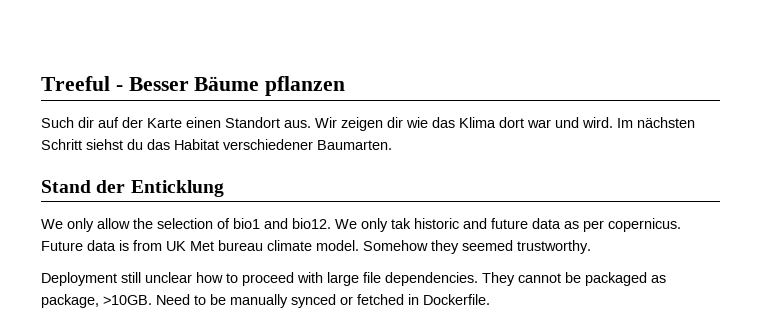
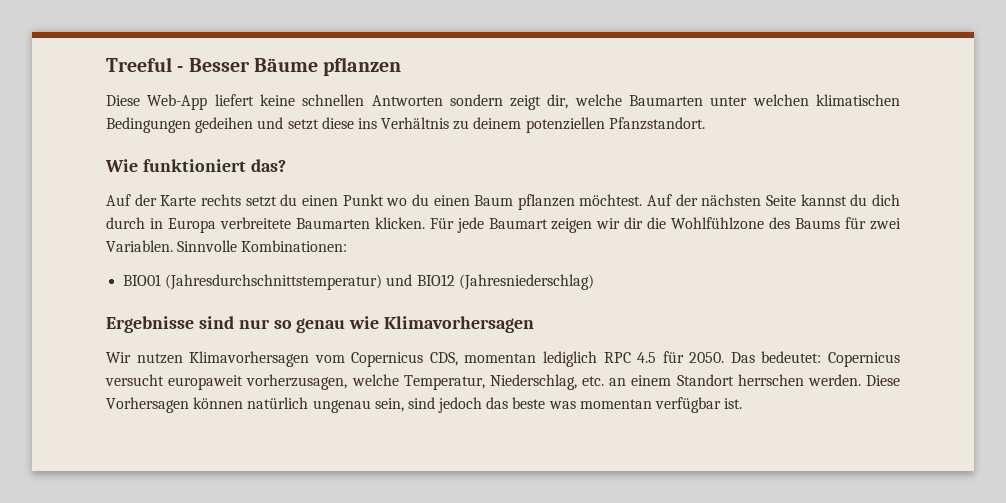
- Such dir auf der Karte einen Standort aus. Wir zeigen dir wie das Klima dort war und wird. Im nächsten Schritt siehst du das Habitat verschiedener Baumarten.
- Stand der Enticklung
- We only allow the selection of bio1 and bio12. We only tak historic and future data as per copernicus. Future data is from UK Met bureau climate model. Somehow they seemed trustworthy.
- Deployment still unclear how to proceed with large file dependencies. They cannot be packaged as package, >10GB. Need to be manually synced or fetched in Dockerfile.
+ Diese Web-App liefert keine schnellen Antworten sondern zeigt dir, welche Baumarten unter welchen klimatischen Bedingungen gedeihen und setzt diese ins Verhältnis zu deinem potenziellen Pfanzstandort.
+ Wie funktioniert das?
+ Auf der Karte rechts setzt du einen Punkt wo du einen Baum pflanzen möchtest. Auf der nächsten Seite kannst du dich durch in Europa verbreitete Baumarten klicken. Für jede Baumart zeigen wir dir die Wohlfühlzone des Baums für zwei Variablen. Sinnvolle Kombinationen:
+ BIO01 (Jahresdurchschnittstemperatur) und BIO12 (Jahresniederschlag)
+ Ergebnisse sind nur so genau wie Klimavorhersagen
+ Wir nutzen Klimavorhersagen vom Copernicus CDS, momentan lediglich RPC 4.5 für 2050. Das bedeutet: Copernicus versucht europaweit vorherzusagen, welche Temperatur, Niederschlag, etc. an einem Standort herrschen werden. Diese Vorhersagen können natürlich ungenau sein, sind jedoch das beste was momentan verfügbar ist.

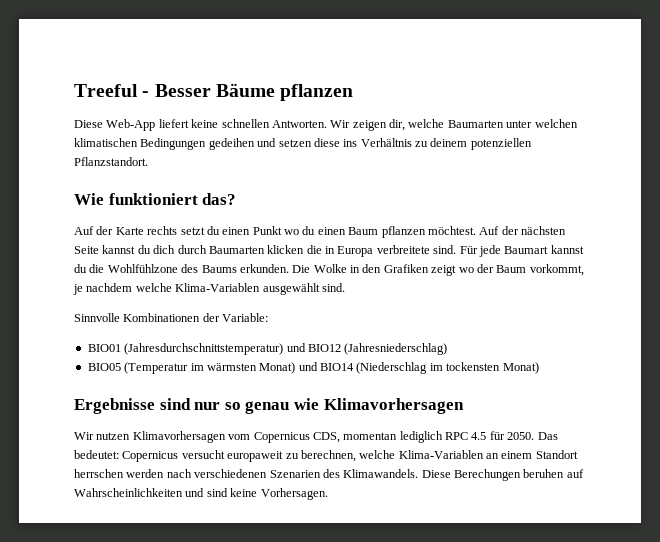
- Diese Web-App liefert keine schnellen Antworten sondern zeigt dir, welche Baumarten unter welchen klimatischen Bedingungen gedeihen und setzt diese ins Verhältnis zu deinem potenziellen Pfanzstandort.
+ Diese Web-App liefert keine schnellen Antworten. Wir zeigen dir, welche Baumarten unter welchen klimatischen Bedingungen gedeihen und setzen diese ins Verhältnis zu deinem potenziellen Pflanzstandort.
- Auf der nächsten Seite kannst du dich durch in Europa verbreitete Baumarten klicken.
+ Auf der nächsten Seite kannst du dich durch Baumarten klicken die in Europa verbreitete sind.
- Für jede Baumart zeigen wir dir die Wohlfühlzone des Baums für zwei Variablen. Sinnvolle Kombinationen:
+ Für jede Baumart kannst du die Wohlfühlzone des Baums erkunden. Die Wolke in den Grafiken zeigt wo der Baum vorkommt, je nachdem welche Klima-Variablen ausgewählt sind.
+ Sinnvolle Kombinationen der Variable:
+ BIO05 (Temperatur im wärmsten Monat) und BIO14 (Niederschlag im tockensten Monat)
- Das bedeutet: Copernicus versucht europaweit vorherzusagen, welche Temperatur, Niederschlag, etc. an einem Standort herrschen werden. Diese Vorhersagen können natürlich ungenau sein, sind jedoch das beste was momentan verfügbar ist.
+ Das bedeutet: Copernicus versucht europaweit zu berechnen, welche Klima-Variablen an einem Standort herrschen werden nach verschiedenen Szenarien des Klimawandels. Diese Berechungen beruhen auf Wahrscheinlichkeiten und sind keine Vorhersagen.

